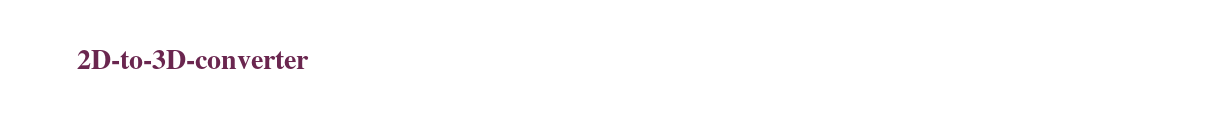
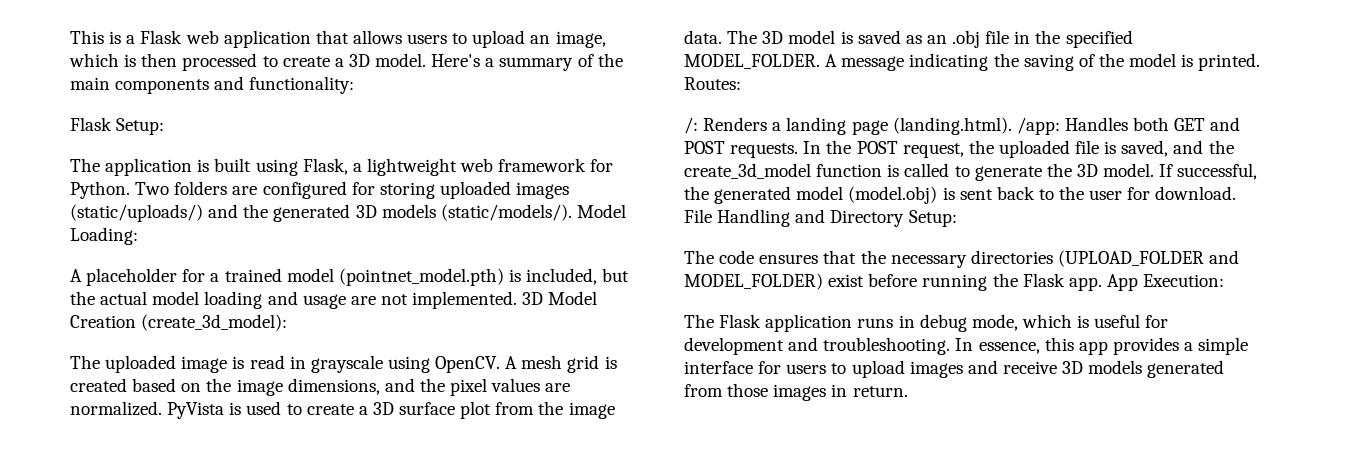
- 2D-to-3D-converter
+ This is a Flask web application that allows users to upload an image, which is then processed to create a 3D model. Here's a summary of the main components and functionality:
+ Flask Setup:
+ The application is built using Flask, a lightweight web framework for Python. Two folders are configured for storing uploaded images (static/uploads/) and the generated 3D models (static/models/). Model Loading:
+ A placeholder for a trained model (pointnet_model.pth) is included, but the actual model loading and usage are not implemented. 3D Model Creation (create_3d_model):
+ The uploaded image is read in grayscale using OpenCV. A mesh grid is created based on the image dimensions, and the pixel values are normalized. PyVista is used to create a 3D surface plot from the image data. The 3D model is saved as an .obj file in the specified MODEL_FOLDER. A message indicating the saving of the model is printed. Routes:
+ /: Renders a landing page (landing.html). /app: Handles both GET and POST requests. In the POST request, the uploaded file is saved, and the create_3d_model function is called to generate the 3D model. If successful, the generated model (model.obj) is sent back to the user for download. File Handling and Directory Setup:
+ The code ensures that the necessary directories (UPLOAD_FOLDER and MODEL_FOLDER) exist before running the Flask app. App Execution:
+ The Flask application runs in debug mode, which is useful for development and troubleshooting. In essence, this app provides a simple interface for users to upload images and receive 3D models generated from those images in return.

